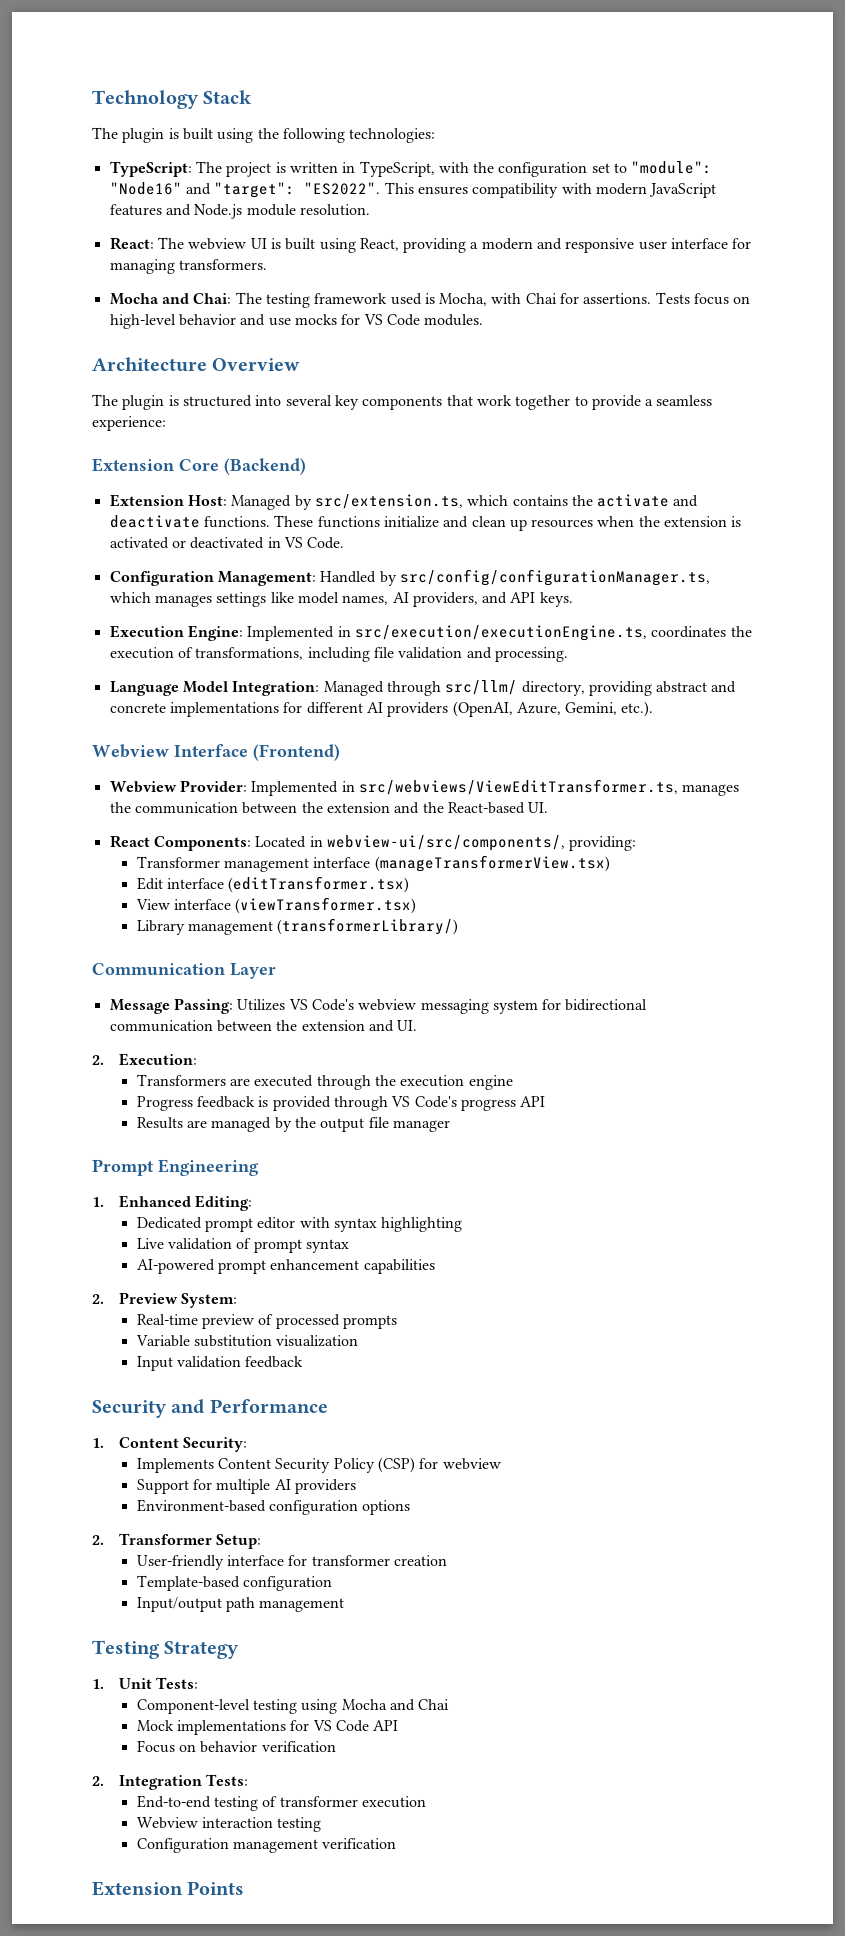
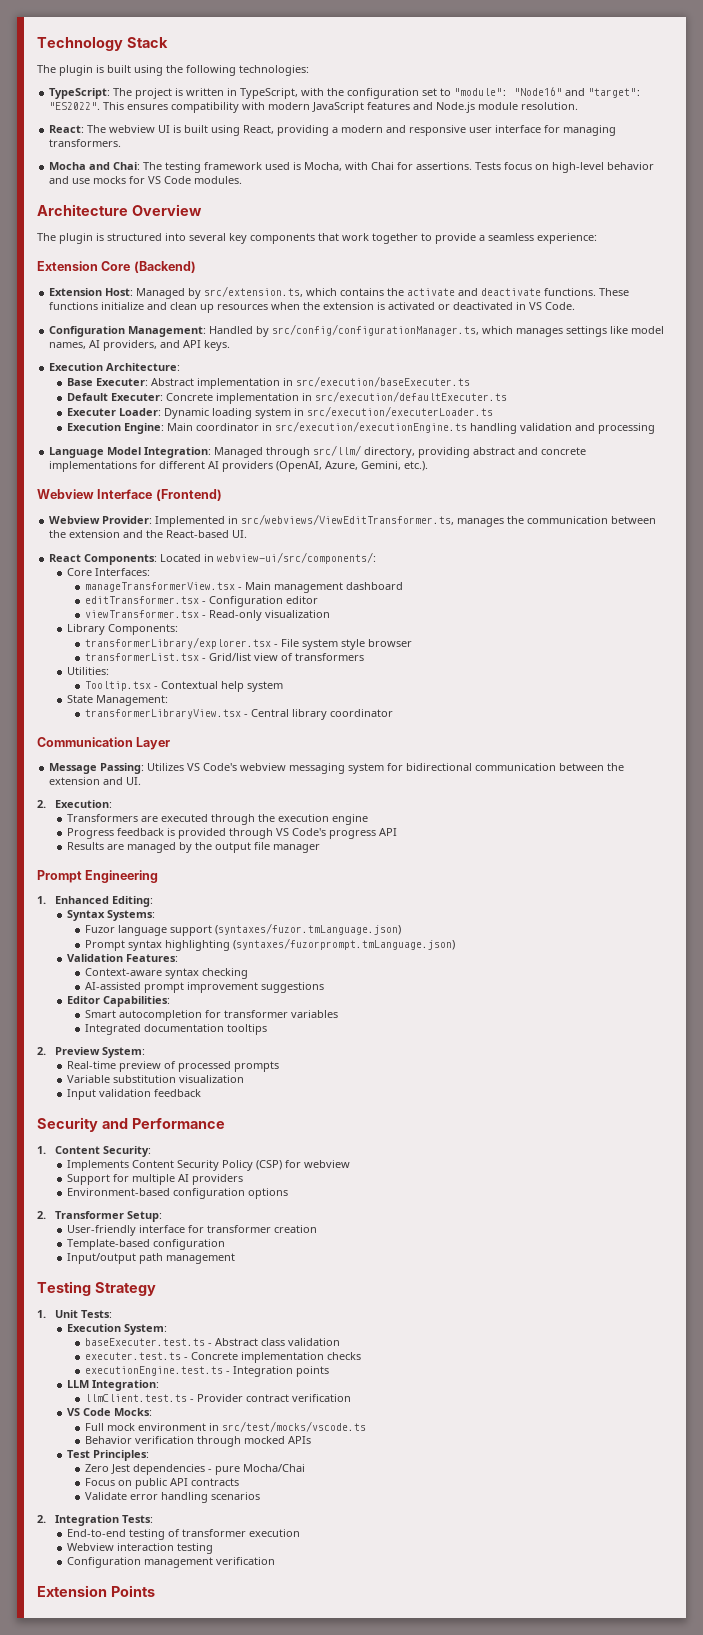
- Execution Engine: Implemented in src/execution/executionEngine.ts, coordinates the execution of transformations, including file validation and processing.
+ Execution Architecture:
+ Base Executer: Abstract implementation in src/execution/baseExecuter.ts
+ Default Executer: Concrete implementation in src/execution/defaultExecuter.ts
+ Executer Loader: Dynamic loading system in src/execution/executerLoader.ts
+ Execution Engine: Main coordinator in src/execution/executionEngine.ts handling validation and processing
- React Components: Located in webview-ui/src/components/, providing:
- Transformer management interface (manageTransformerView.tsx)
- Edit interface (editTransformer.tsx)
- View interface (viewTransformer.tsx)
- Library management (transformerLibrary/)
+ React Components: Located in webview-ui/src/components/:
+ Core Interfaces:
+ manageTransformerView.tsx - Main management dashboard
+ editTransformer.tsx - Configuration editor
+ viewTransformer.tsx - Read-only visualization
+ Library Components:
+ transformerLibrary/explorer.tsx - File system style browser
+ transformerList.tsx - Grid/list view of transformers
+ Utilities:
+ Tooltip.tsx - Contextual help system
+ State Management:
+ transformerLibraryView.tsx - Central library coordinator
- Dedicated prompt editor with syntax highlighting
- Live validation of prompt syntax
- AI-powered prompt enhancement capabilities
+ Syntax Systems:
+ Fuzor language support (syntaxes/fuzor.tmLanguage.json)
+ Prompt syntax highlighting (syntaxes/fuzorprompt.tmLanguage.json)
+ Validation Features:
+ Context-aware syntax checking
+ AI-assisted prompt improvement suggestions
+ Editor Capabilities:
+ Smart autocompletion for transformer variables
+ Integrated documentation tooltips
- Component-level testing using Mocha and Chai
- Mock implementations for VS Code API
- Focus on behavior verification
+ Execution System:
+ baseExecuter.test.ts - Abstract class validation
+ executer.test.ts - Concrete implementation checks
+ executionEngine.test.ts - Integration points
+ LLM Integration:
+ llmClient.test.ts - Provider contract verification
+ VS Code Mocks:
+ Full mock environment in src/test/mocks/vscode.ts
+ Behavior verification through mocked APIs
+ Test Principles:
+ Zero Jest dependencies - pure Mocha/Chai
+ Focus on public API contracts
+ Validate error handling scenarios

